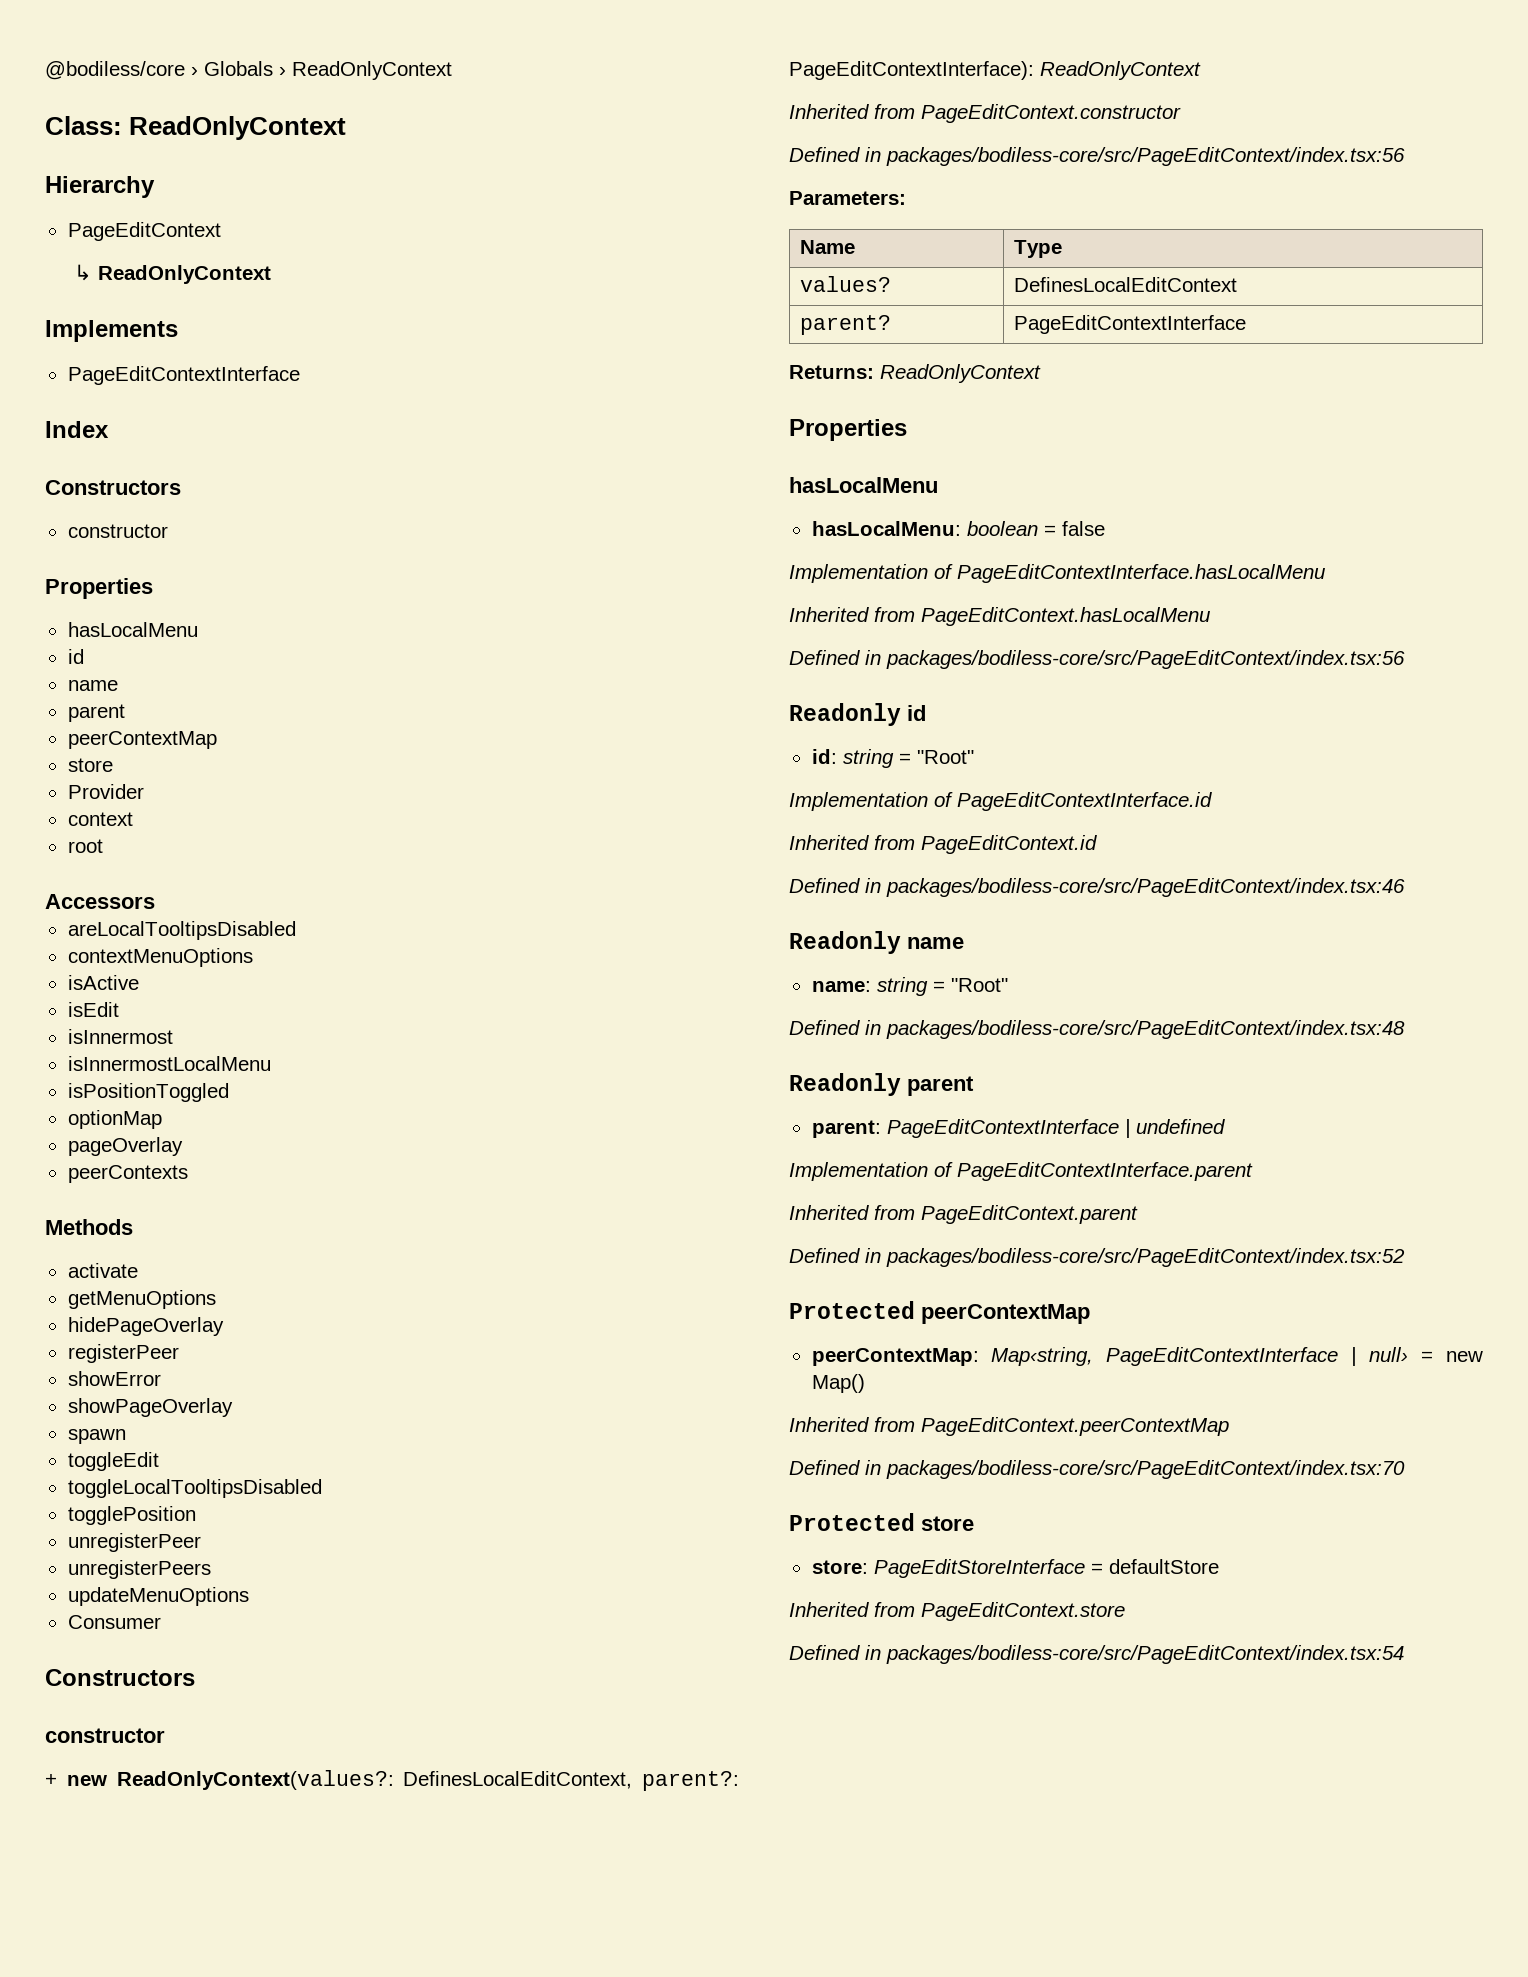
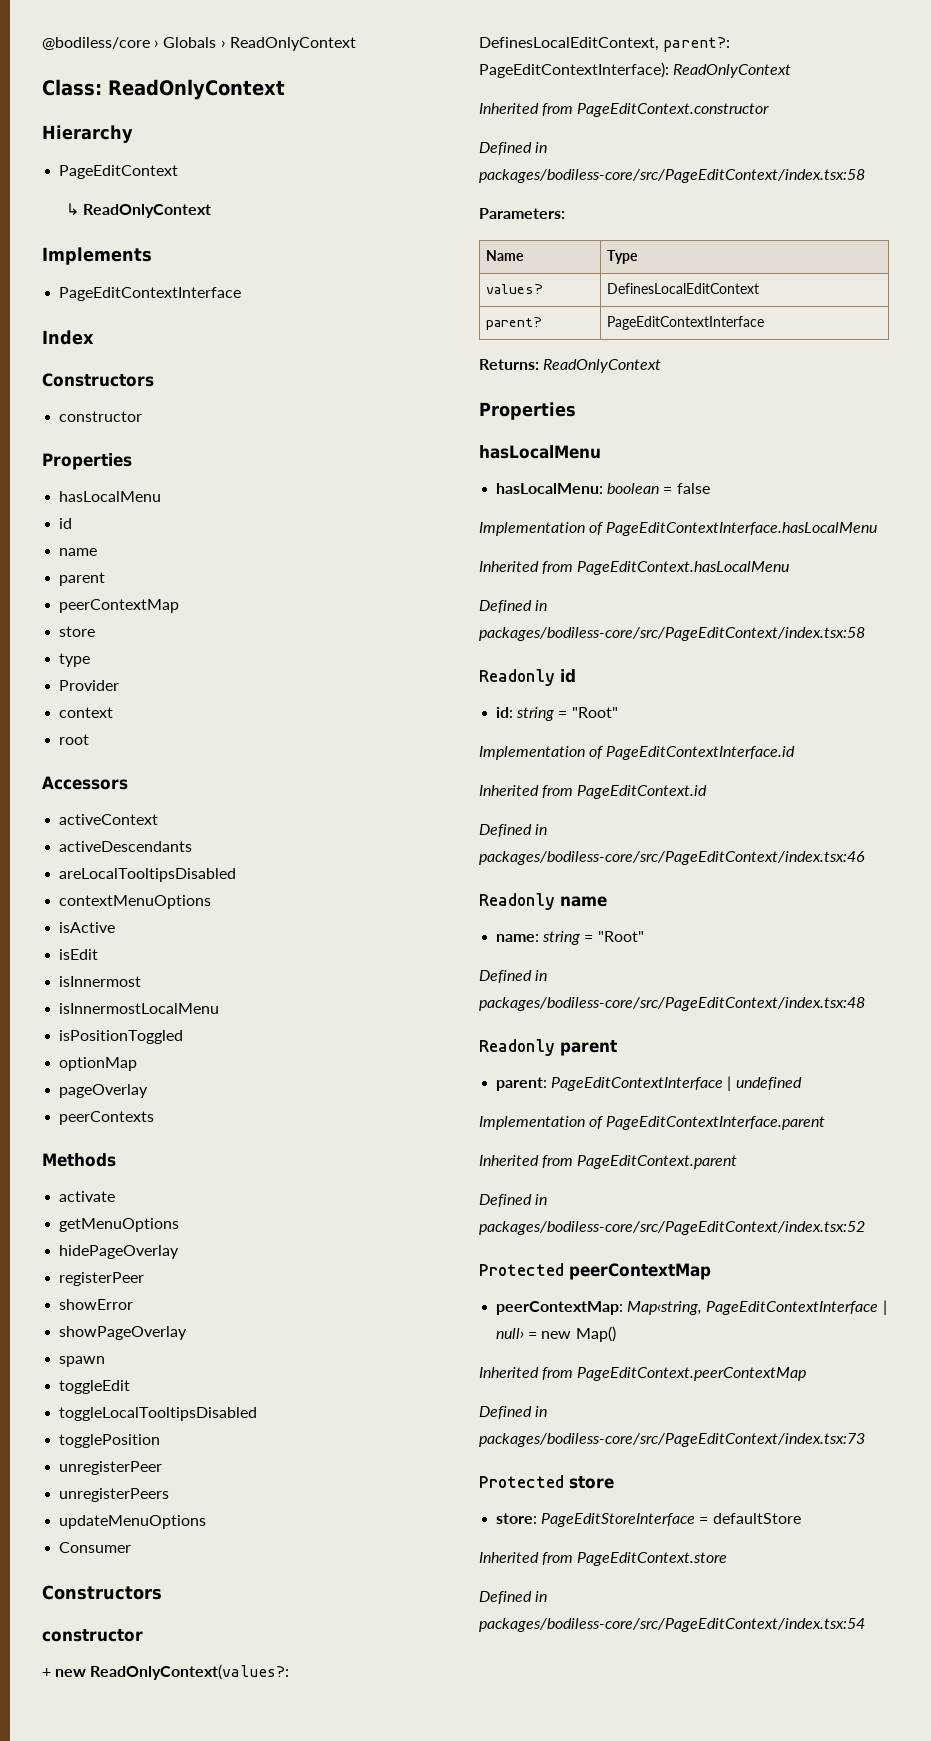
+ type
+ activeContext
+ activeDescendants
  Inherited from PageEditContext.constructor
- Defined in packages/bodiless-core/src/PageEditContext/index.tsx:56
+ Defined in packages/bodiless-core/src/PageEditContext/index.tsx:58
  Inherited from PageEditContext.hasLocalMenu
- Defined in packages/bodiless-core/src/PageEditContext/index.tsx:56
+ Defined in packages/bodiless-core/src/PageEditContext/index.tsx:58
- Defined in packages/bodiless-core/src/PageEditContext/index.tsx:70
+ Defined in packages/bodiless-core/src/PageEditContext/index.tsx:73

